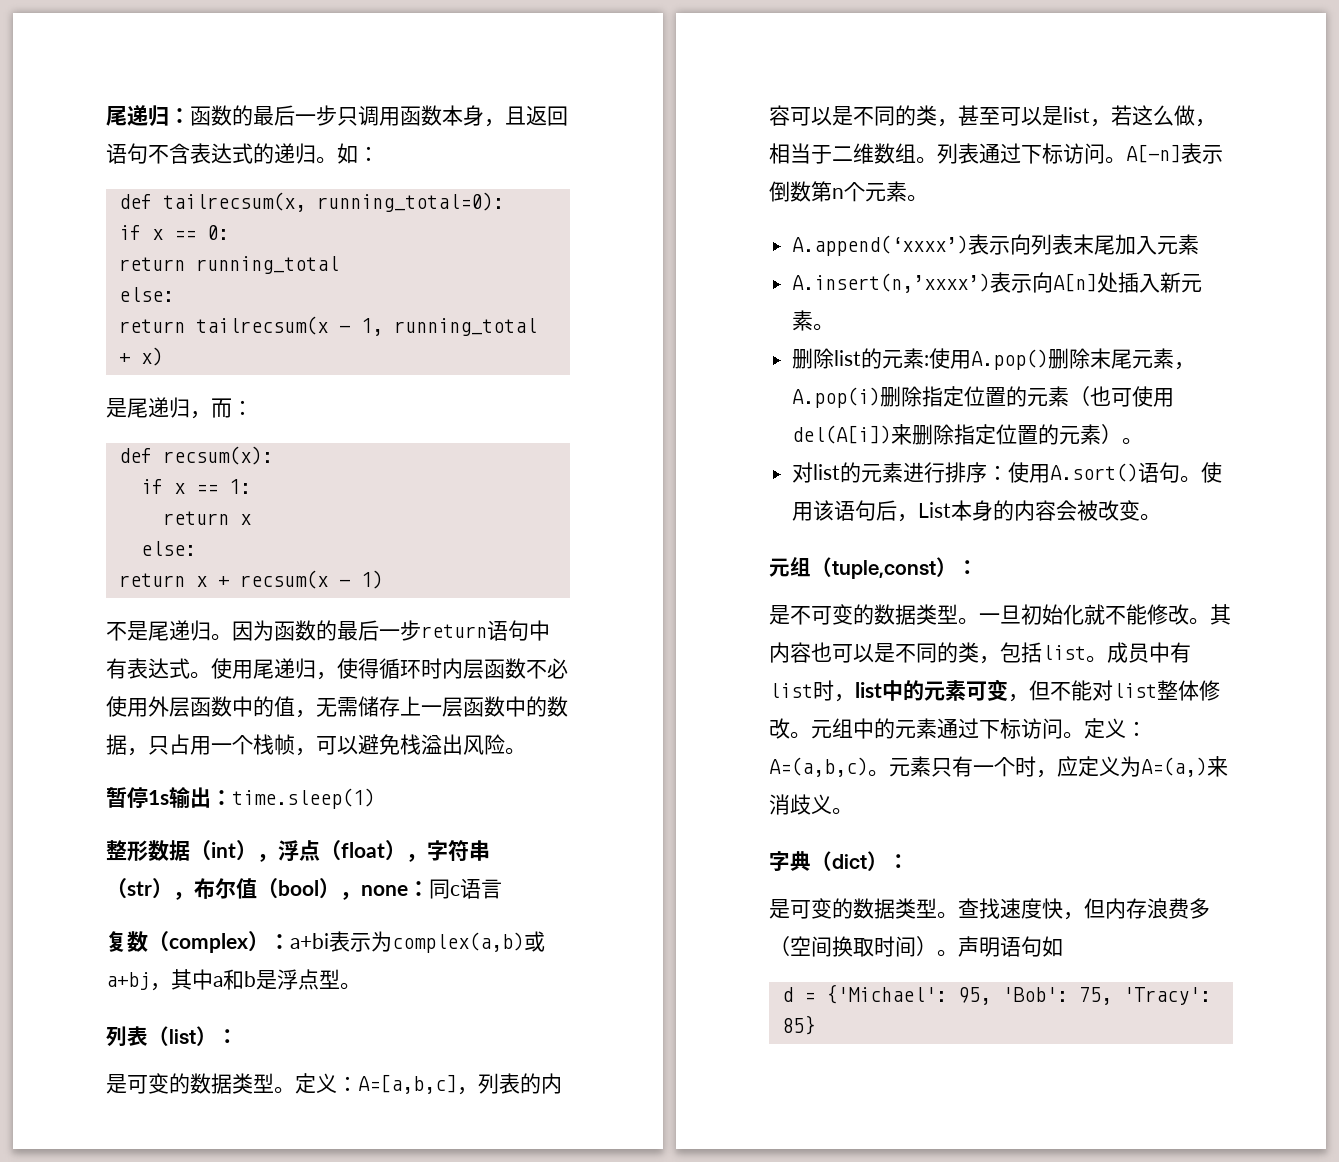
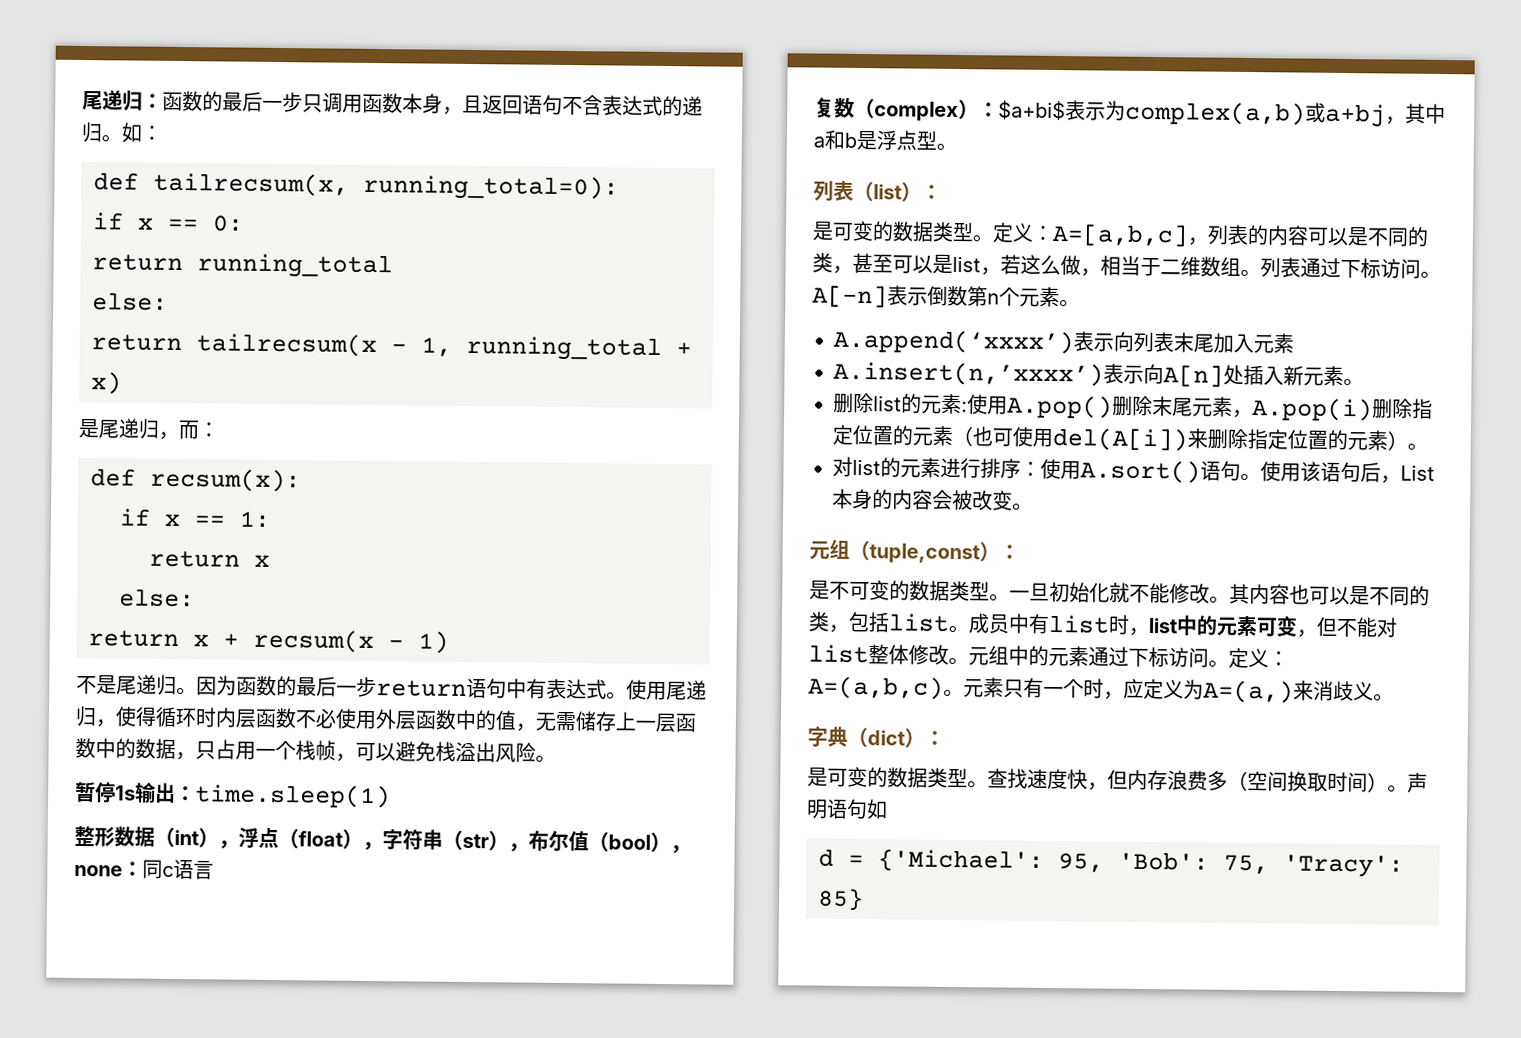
- 复数（complex）：a+bi表示为complex(a,b)或a+bj，其中a和b是浮点型。
+ 复数（complex）：$a+bi$表示为complex(a,b)或a+bj，其中a和b是浮点型。

